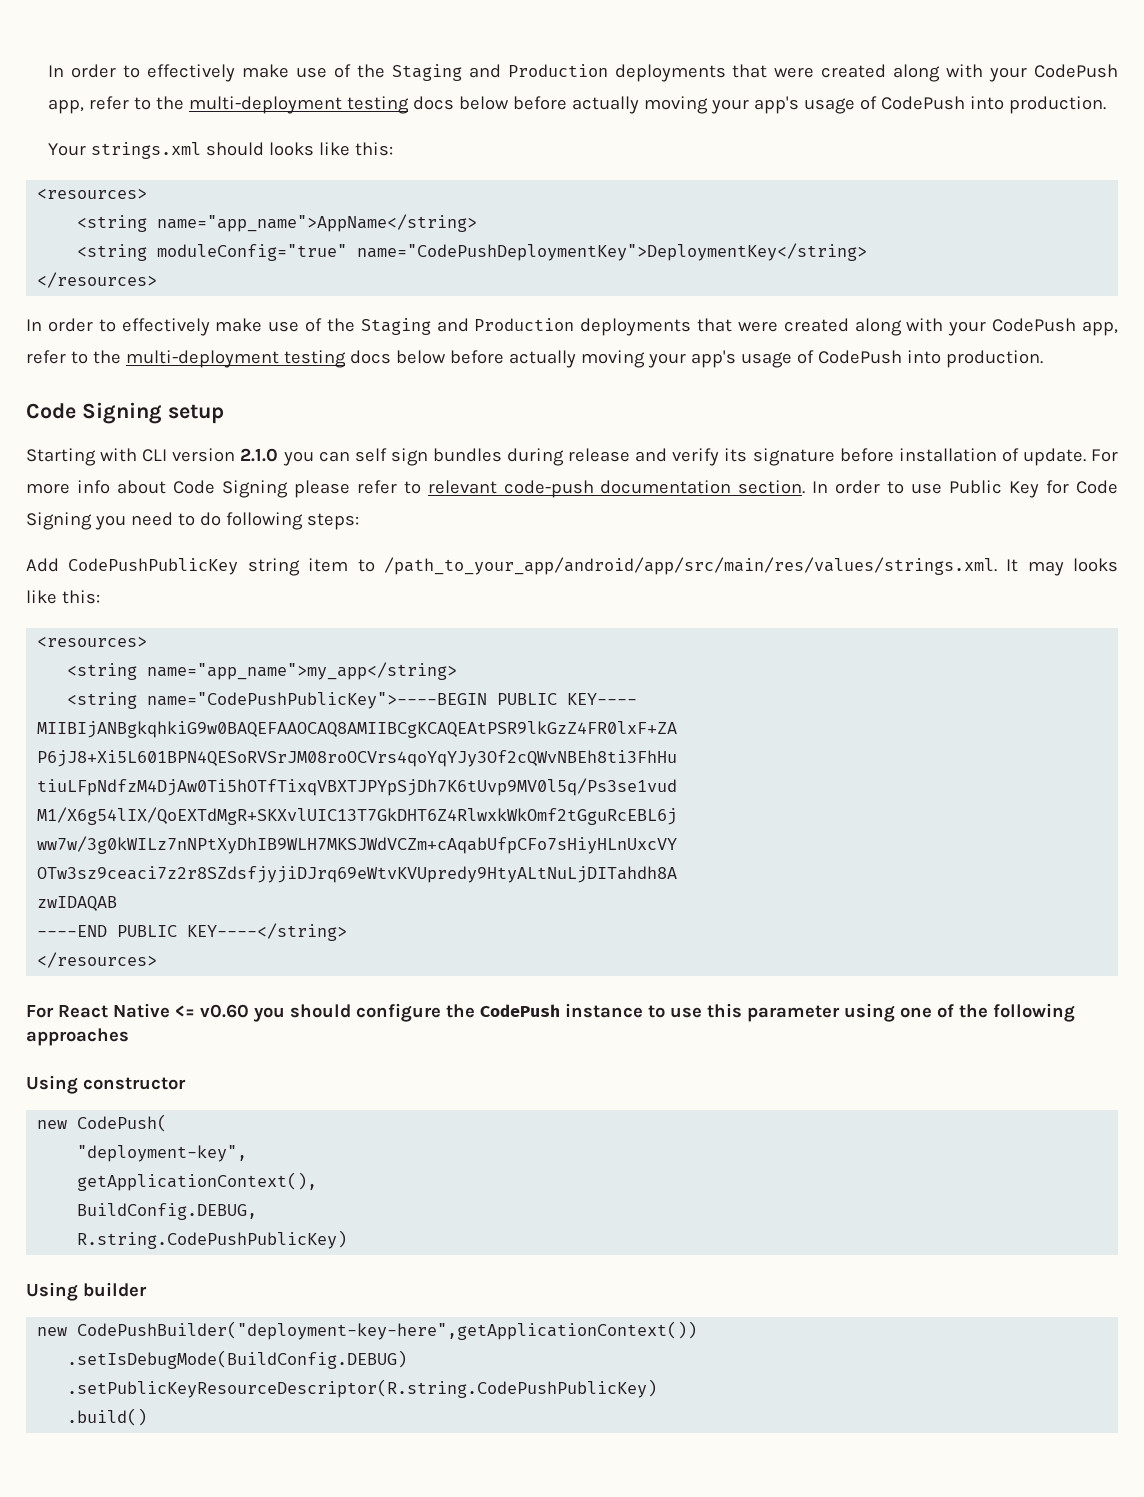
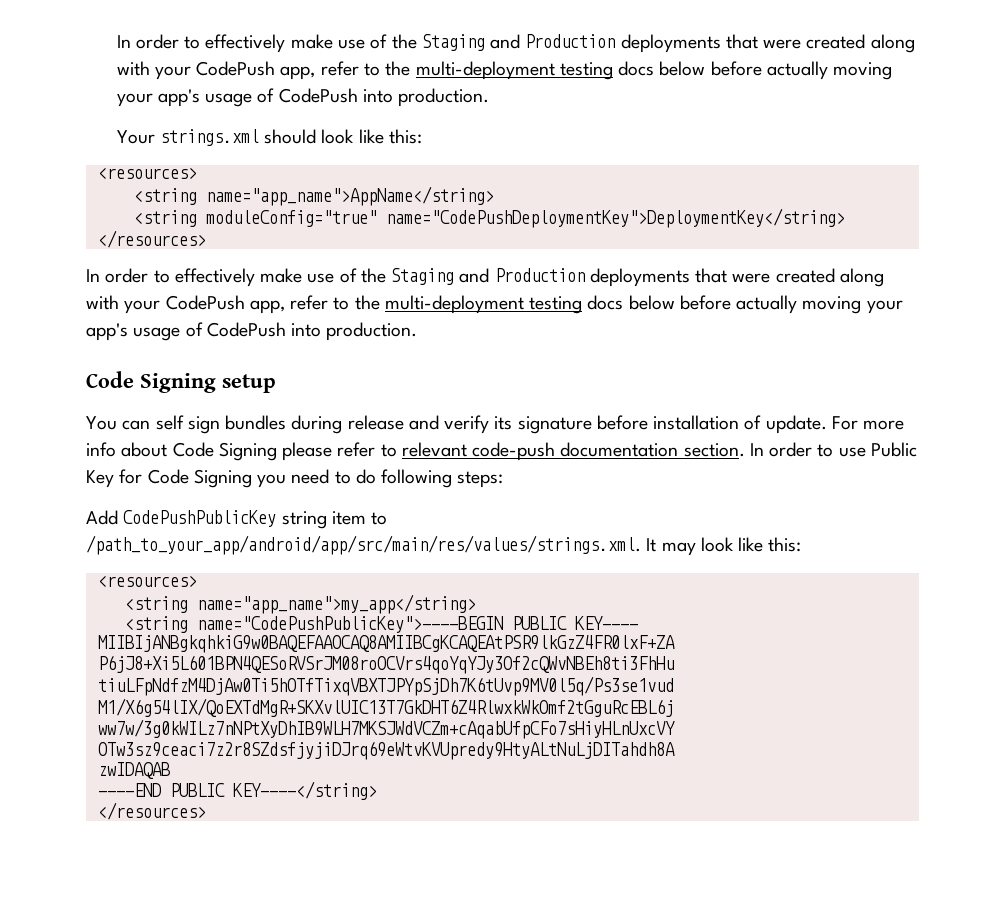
- Your strings.xml should looks like this:
+ Your strings.xml should look like this:
- Starting with CLI version 2.1.0 you can self sign bundles during release and verify its signature before installation of update.
+ You can self sign bundles during release and verify its signature before installation of update.
- Add CodePushPublicKey string item to /path_to_your_app/android/app/src/main/res/values/strings.xml. It may looks like this:
+ Add CodePushPublicKey string item to /path_to_your_app/android/app/src/main/res/values/strings.xml. It may look like this:
- For React Native <= v0.60 you should configure the CodePush instance to use this parameter using one of the following approaches
- Using constructor
- new CodePush(
- "deployment-key",
- getApplicationContext(),
- BuildConfig.DEBUG,
- R.string.CodePushPublicKey)
- Using builder
- new CodePushBuilder("deployment-key-here",getApplicationContext())
- .setIsDebugMode(BuildConfig.DEBUG)
- .setPublicKeyResourceDescriptor(R.string.CodePushPublicKey)
- .build()

